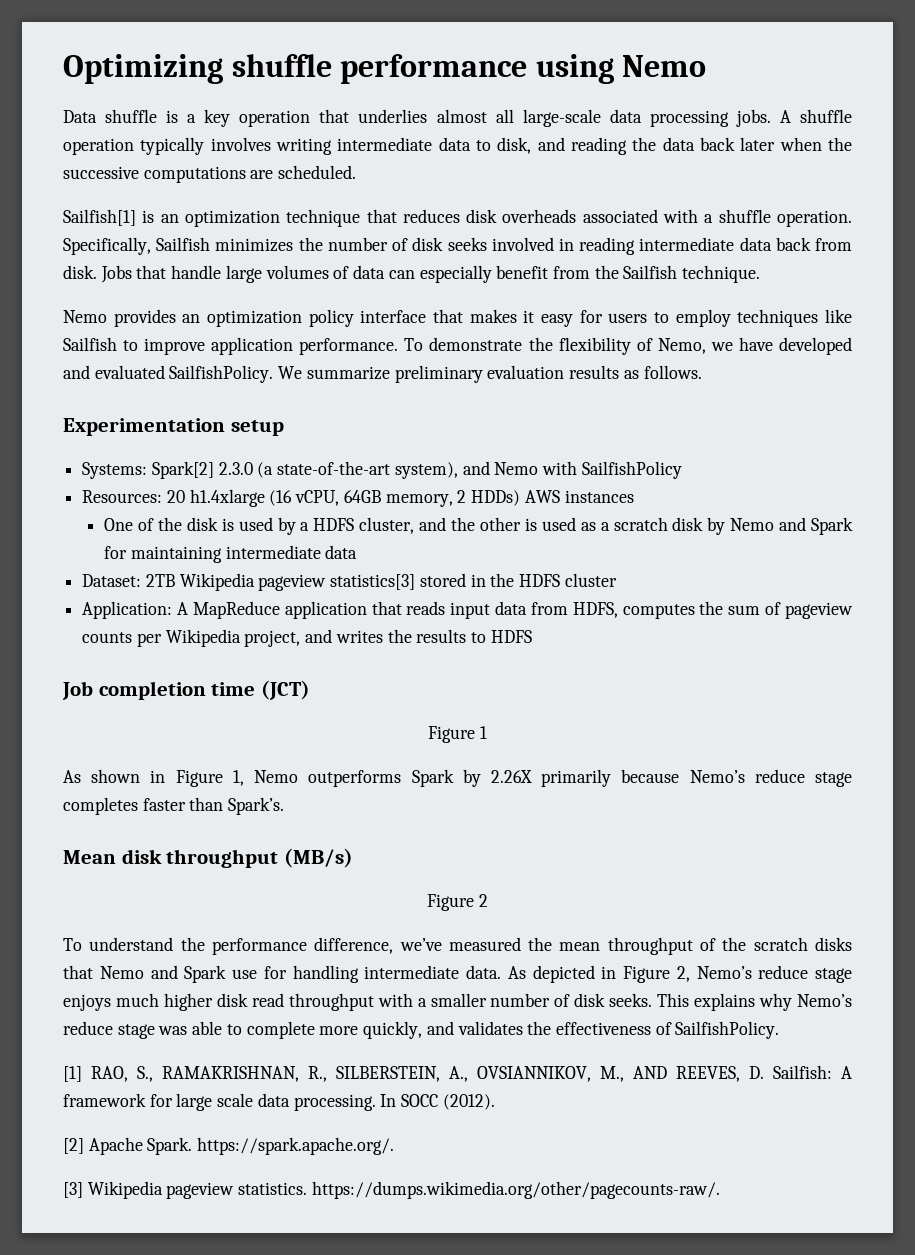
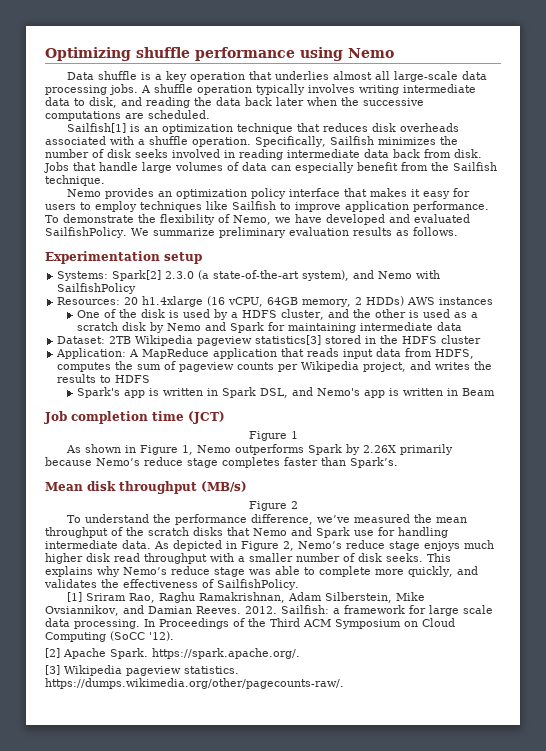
+ Spark's app is written in Spark DSL, and Nemo's app is written in Beam
- [1] RAO, S., RAMAKRISHNAN, R., SILBERSTEIN, A., OVSIANNIKOV, M., AND REEVES, D. Sailfish: A framework for large scale data processing.
+ [1] Sriram Rao, Raghu Ramakrishnan, Adam Silberstein, Mike Ovsiannikov, and Damian Reeves. 2012. Sailfish: a framework for large scale data processing.
- In SOCC (2012).
+ In Proceedings of the Third ACM Symposium on Cloud Computing (SoCC '12).

